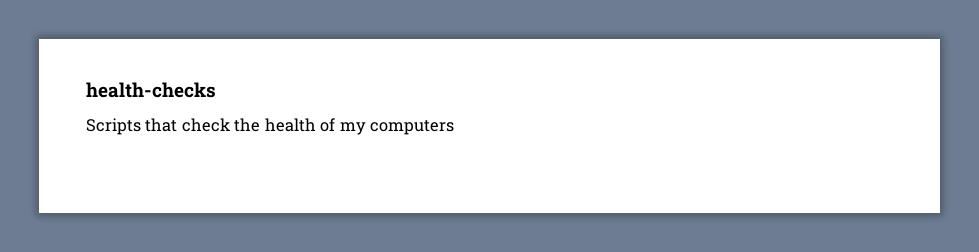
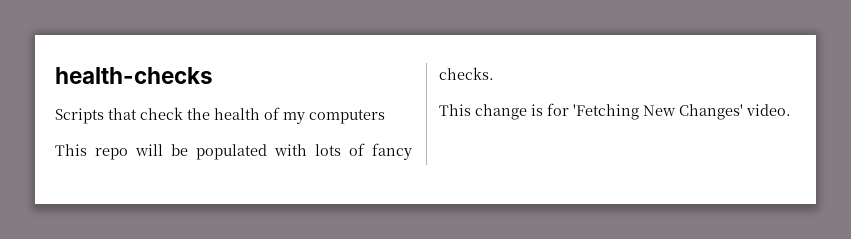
+ This repo will be populated with lots of fancy checks.
+ This change is for 'Fetching New Changes' video.

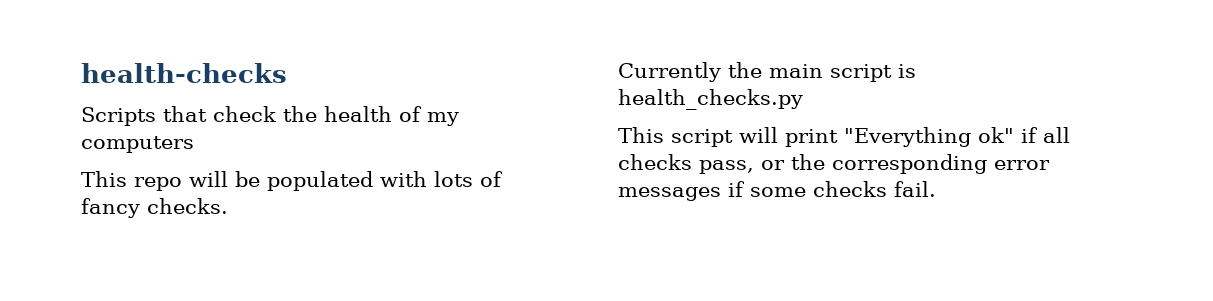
- This change is for 'Fetching New Changes' video.
+ Currently the main script is health_checks.py
+ This script will print "Everything ok" if all checks pass, or the corresponding error messages if some checks fail.

